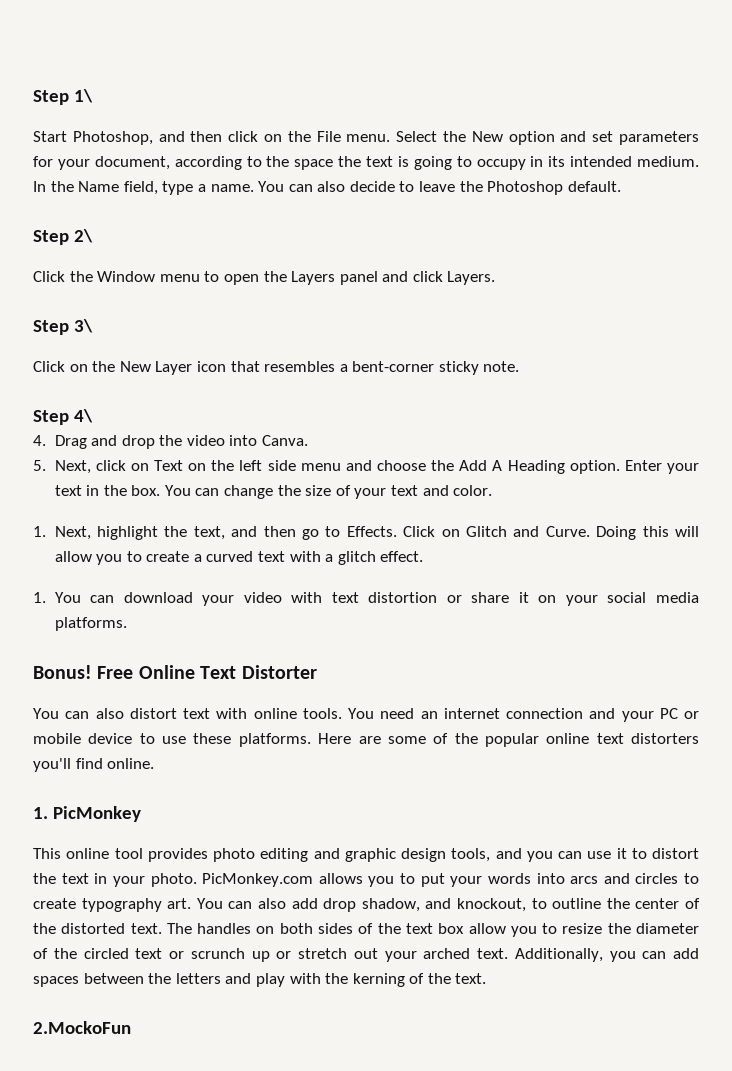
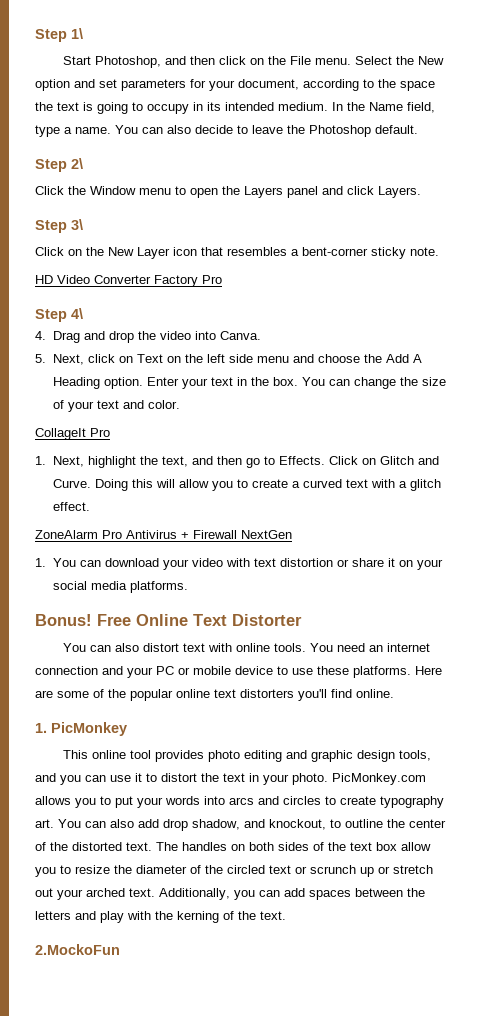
+ HD Video Converter Factory Pro
+ CollageIt Pro
+ ZoneAlarm Pro Antivirus + Firewall NextGen

